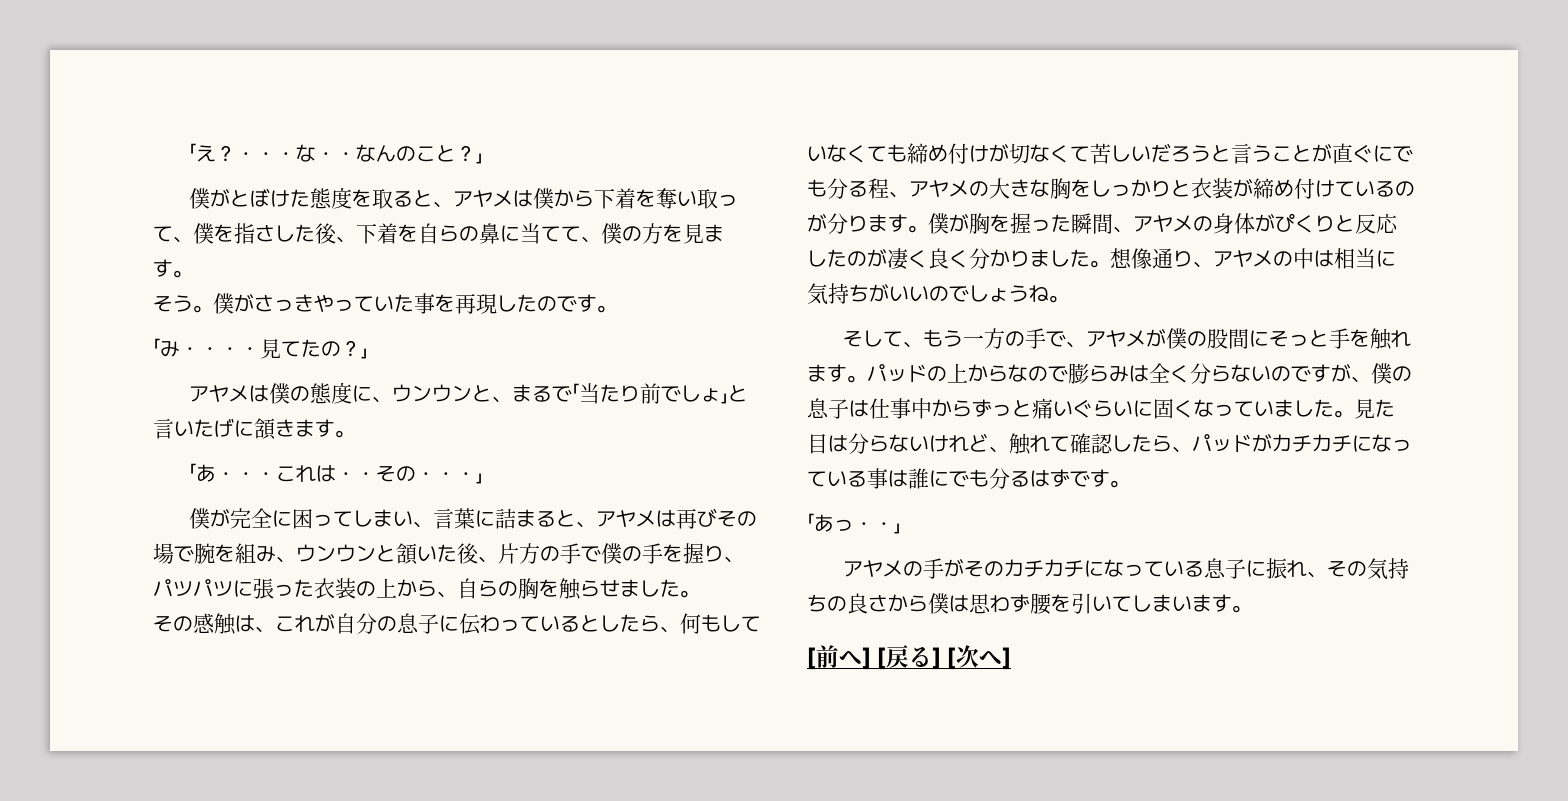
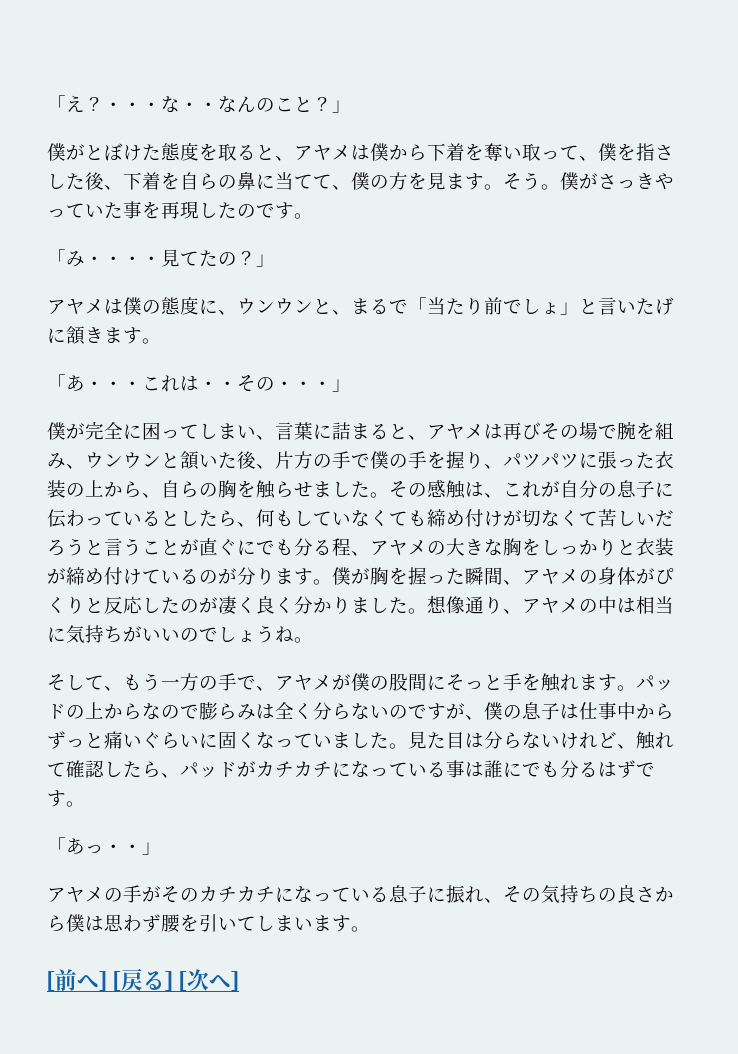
- 僕がとぼけた態度を取ると、アヤメは僕から下着を奪い取って、僕を指さした後、下着を自らの鼻に当てて、僕の方を見ます。
- そう。
+ 僕がとぼけた態度を取ると、アヤメは僕から下着を奪い取って、僕を指さした後、下着を自らの鼻に当てて、僕の方を見ます。そう。
- 僕が完全に困ってしまい、言葉に詰まると、アヤメは再びその場で腕を組み、ウンウンと頷いた後、片方の手で僕の手を握り、パツパツに張った衣装の上から、自らの胸を触らせました。
- その感触は、これが自分の息子に伝わっているとしたら、何もしていなくても締め付けが切なくて苦しいだろうと言うことが直ぐにでも分る程、アヤメの大きな胸をしっかりと衣装が締め付けているのが分ります。
+ 僕が完全に困ってしまい、言葉に詰まると、アヤメは再びその場で腕を組み、ウンウンと頷いた後、片方の手で僕の手を握り、パツパツに張った衣装の上から、自らの胸を触らせました。その感触は、これが自分の息子に伝わっているとしたら、何もしていなくても締め付けが切なくて苦しいだろうと言うことが直ぐにでも分る程、アヤメの大きな胸をしっかりと衣装が締め付けているのが分ります。

